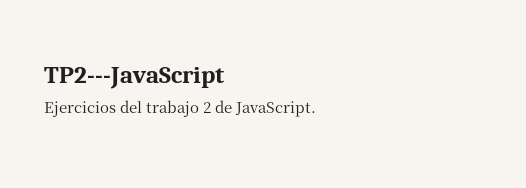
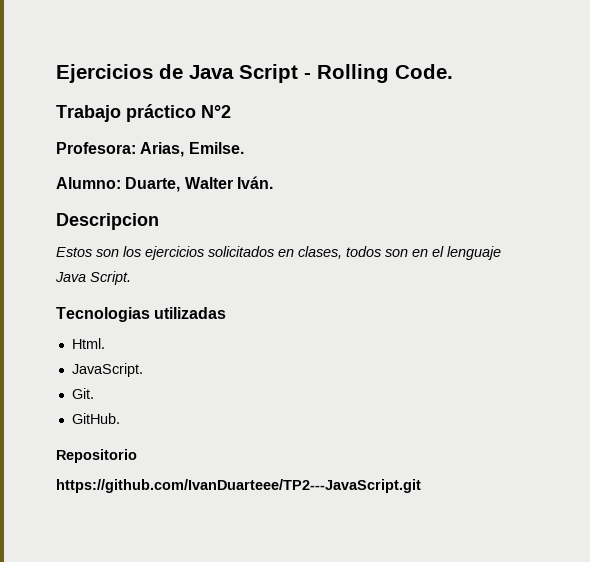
- TP2---JavaScript
- Ejercicios del trabajo 2 de JavaScript.
+ Ejercicios de Java Script - Rolling Code.
+ Trabajo práctico N°2
+ Profesora: Arias, Emilse.
+ Alumno: Duarte, Walter Iván.
+ Descripcion
+ Estos son los ejercicios solicitados en clases, todos son en el lenguaje Java Script.
+ Tecnologias utilizadas
+ Html.
+ JavaScript.
+ Git.
+ GitHub.
+ Repositorio
+ https://github.com/IvanDuarteee/TP2---JavaScript.git

